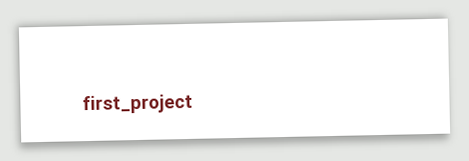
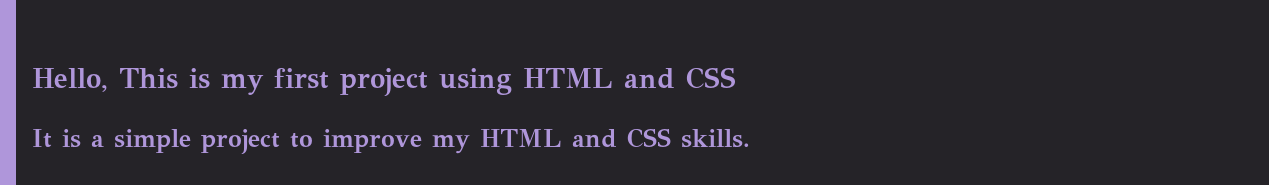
- first_project
+ Hello, This is my first project using HTML and CSS
+ It is a simple project to improve my HTML and CSS skills.

